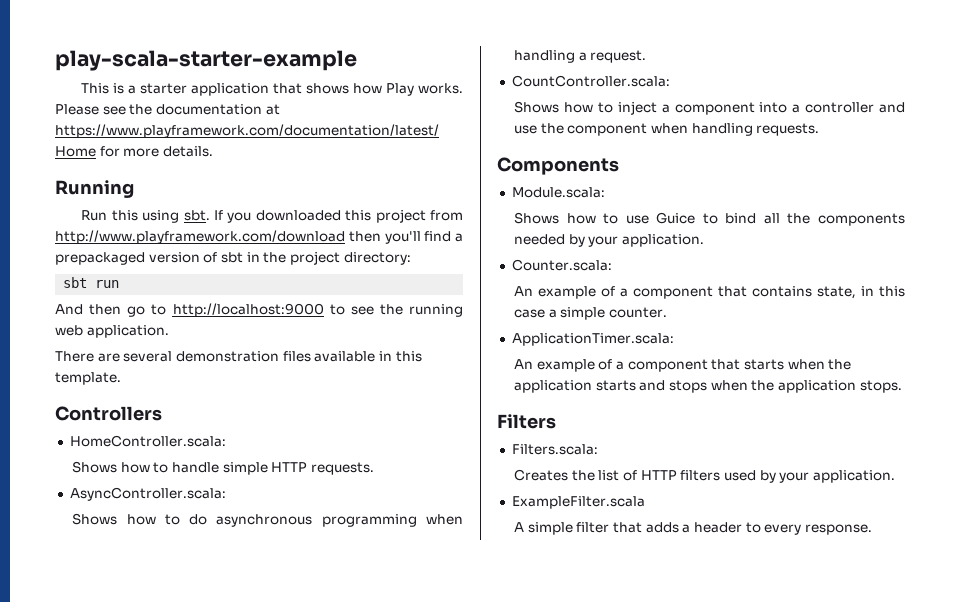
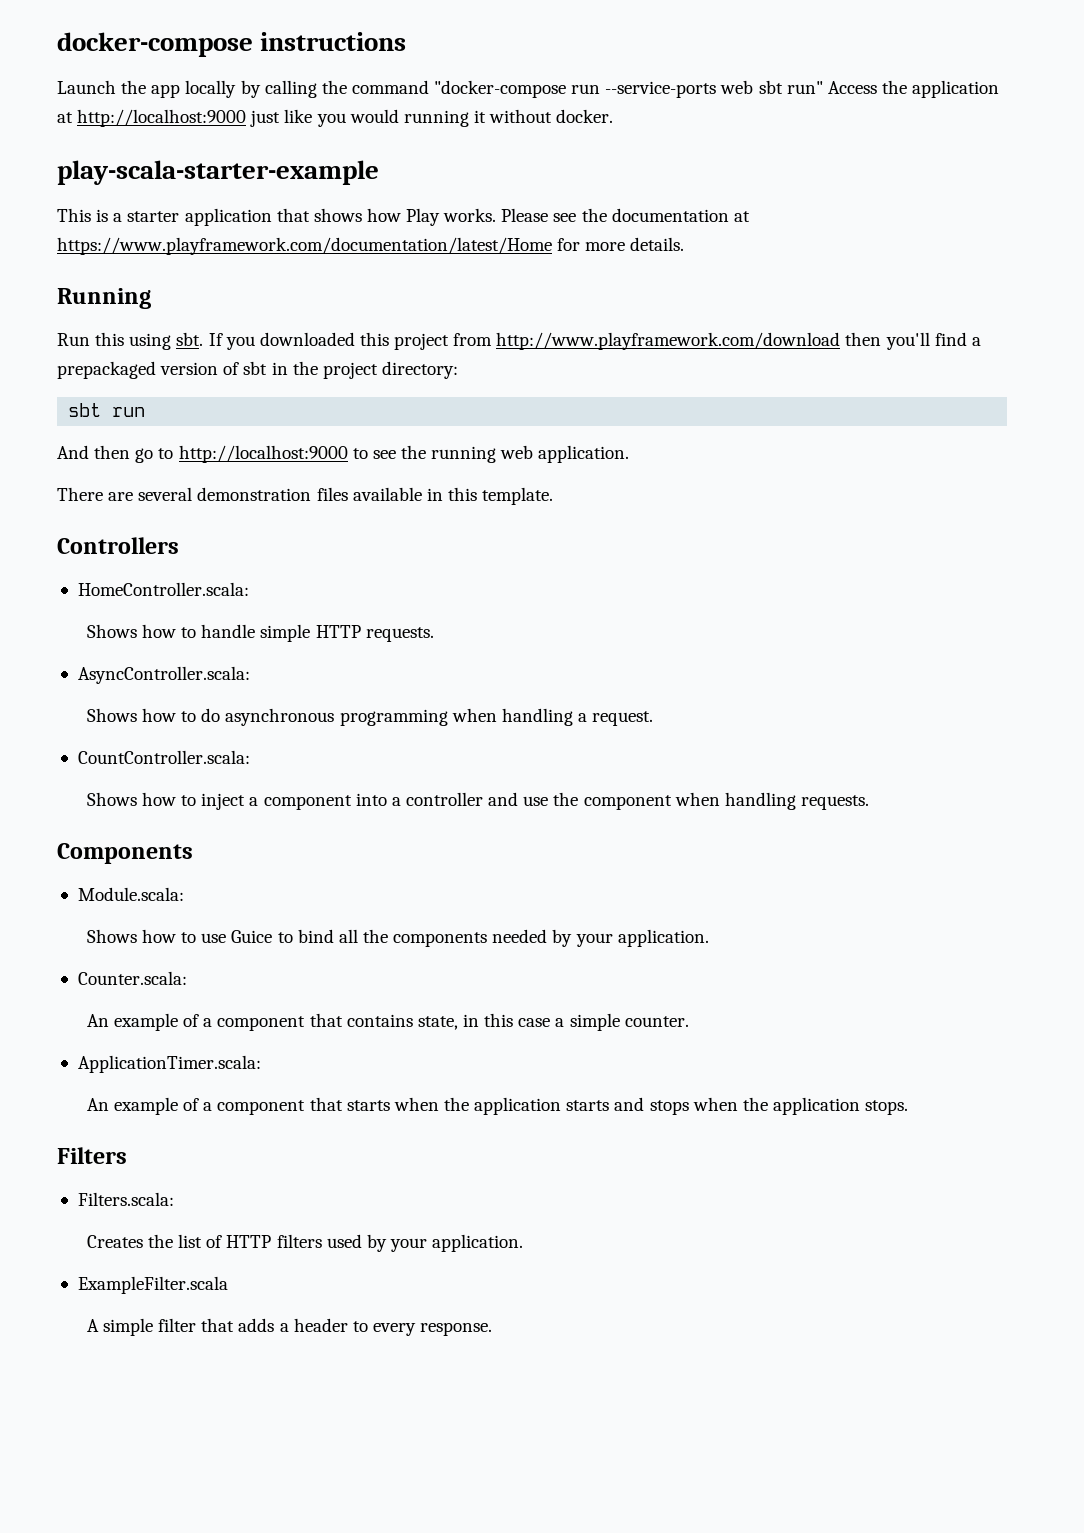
+ docker-compose instructions
+ Launch the app locally by calling the command "docker-compose run --service-ports web sbt run" Access the application at http://localhost:9000 just like you would running it without docker.

